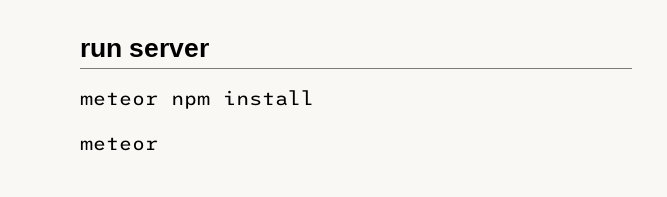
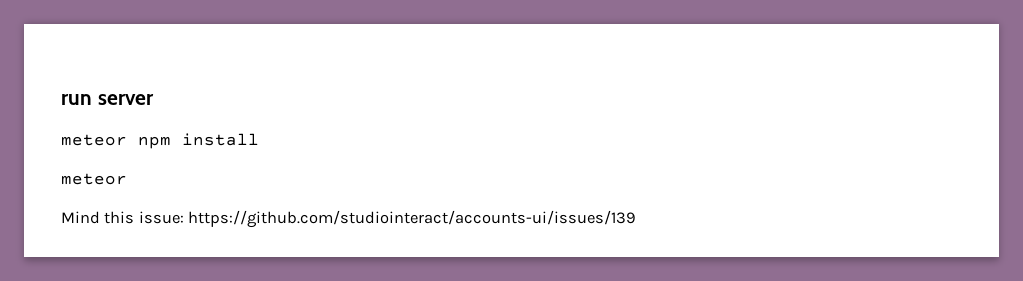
+ Mind this issue: https://github.com/studiointeract/accounts-ui/issues/139

